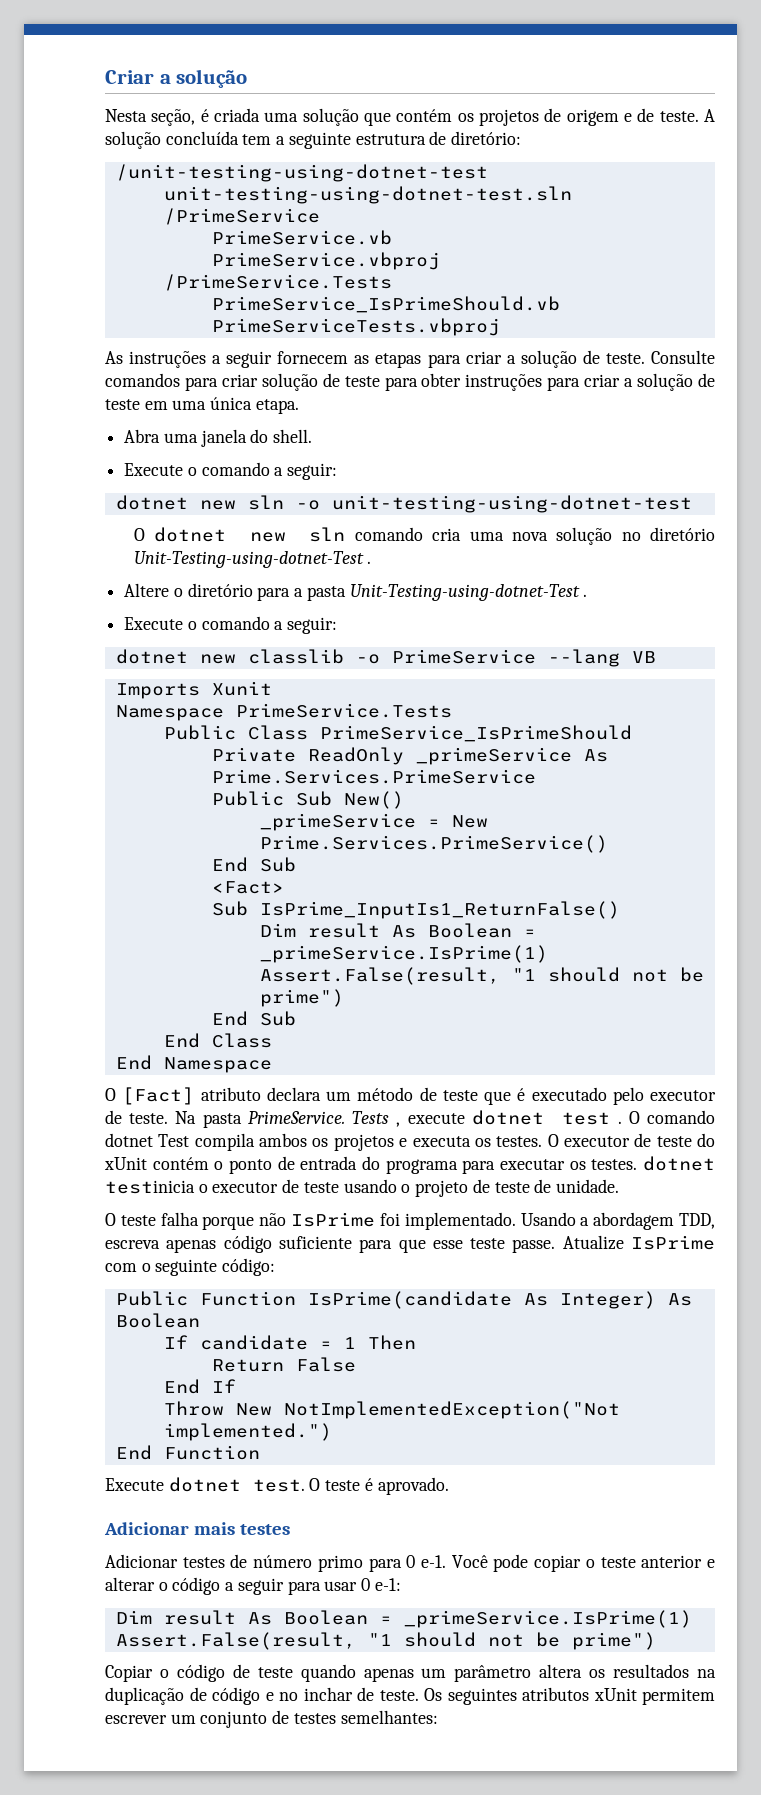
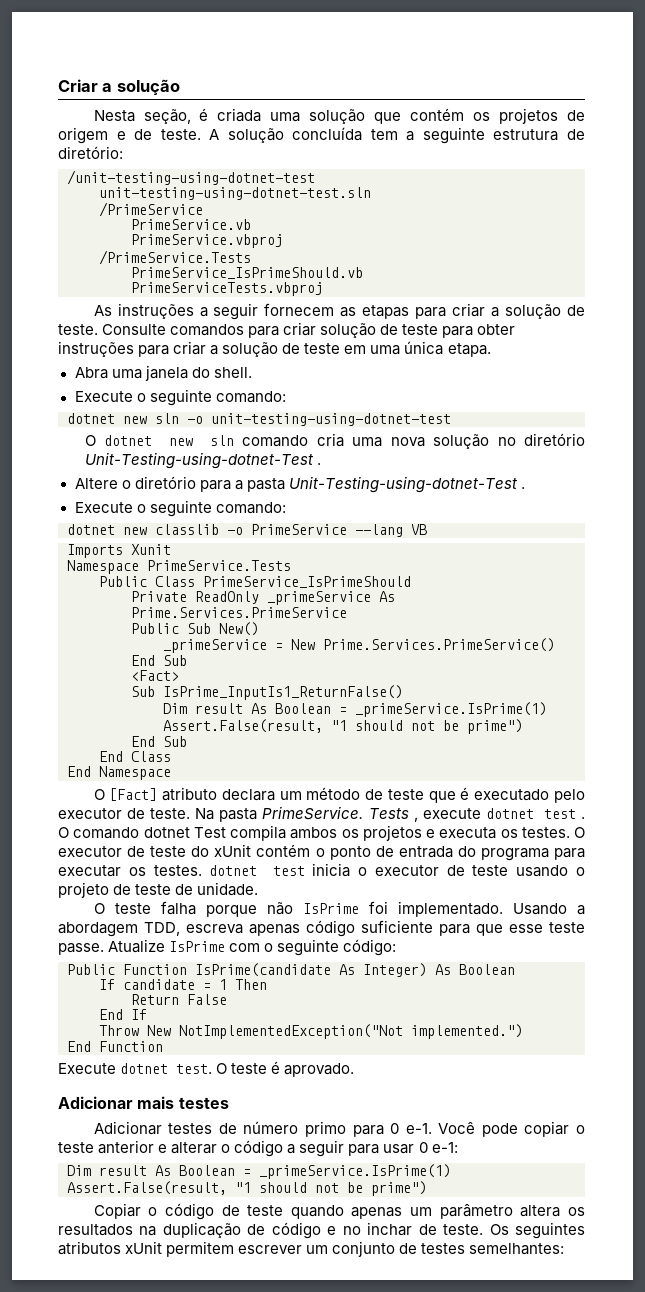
  Abra uma janela do shell.
- Execute o comando a seguir:
+ Execute o seguinte comando:
  Altere o diretório para a pasta Unit-Testing-using-dotnet-Test .
- Execute o comando a seguir:
+ Execute o seguinte comando:
- O executor de teste do xUnit contém o ponto de entrada do programa para executar os testes. dotnet testinicia o executor de teste usando o projeto de teste de unidade.
+ O executor de teste do xUnit contém o ponto de entrada do programa para executar os testes. dotnet test inicia o executor de teste usando o projeto de teste de unidade.

